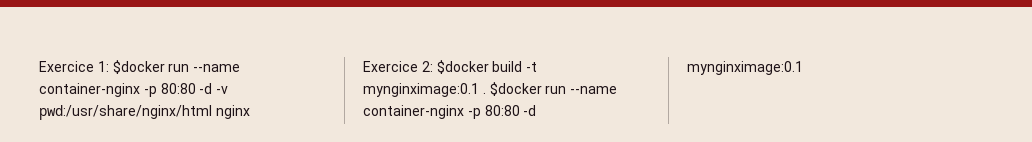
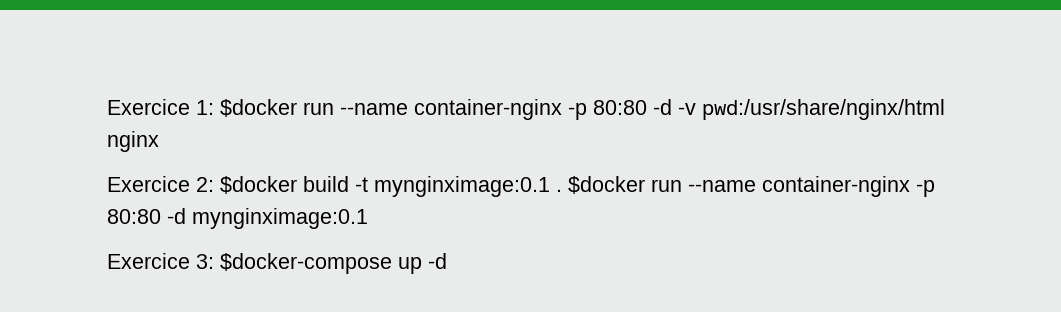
+ Exercice 3: $docker-compose up -d

